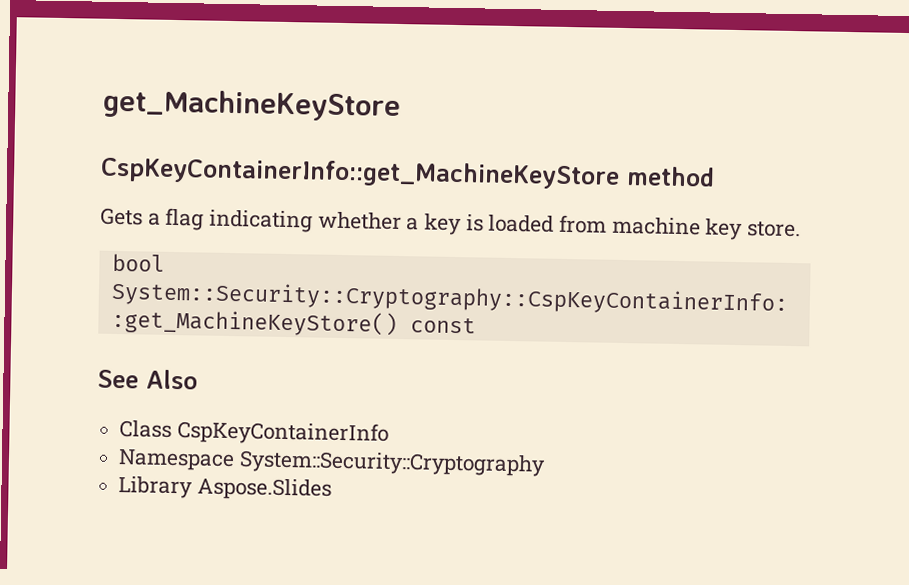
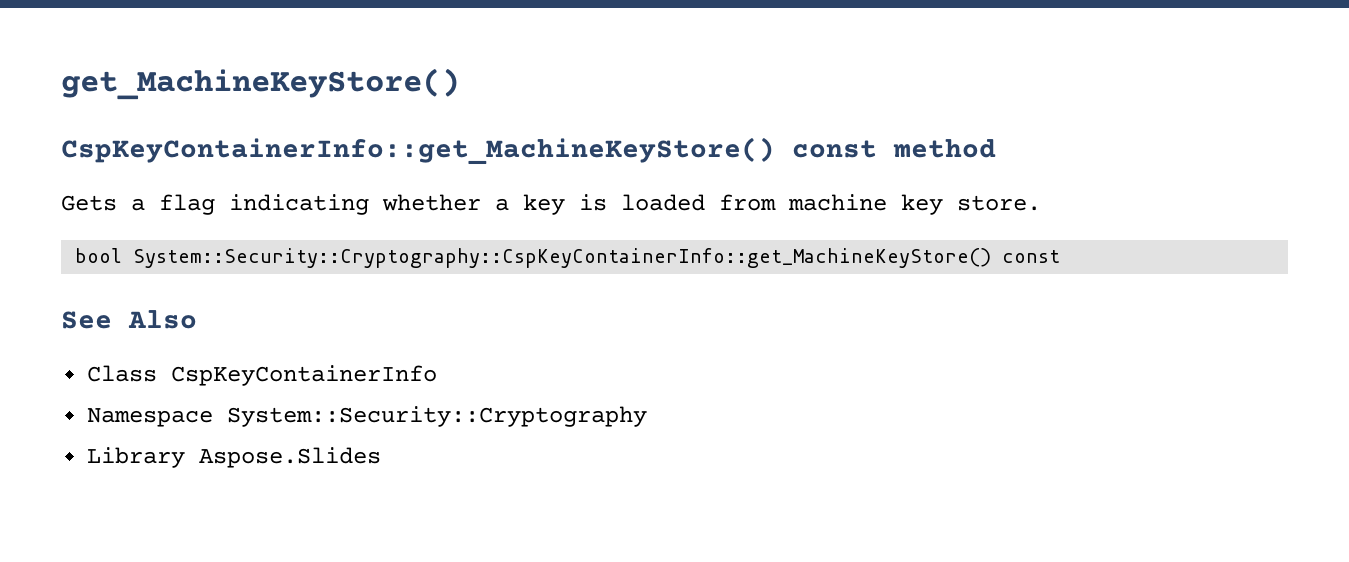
- get_MachineKeyStore
- CspKeyContainerInfo::get_MachineKeyStore method
+ get_MachineKeyStore()
+ CspKeyContainerInfo::get_MachineKeyStore() const method

